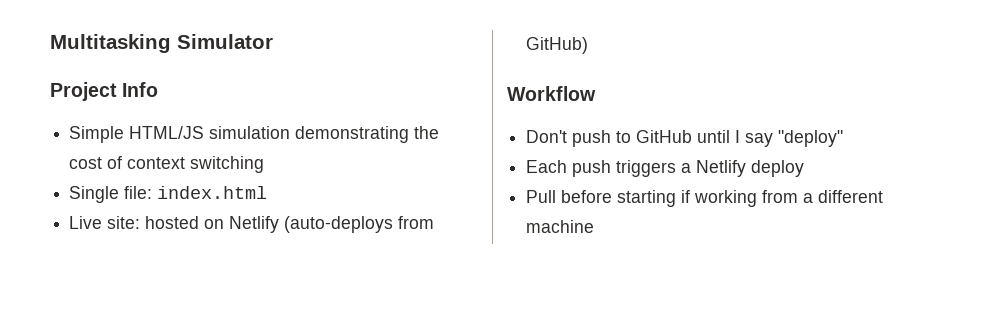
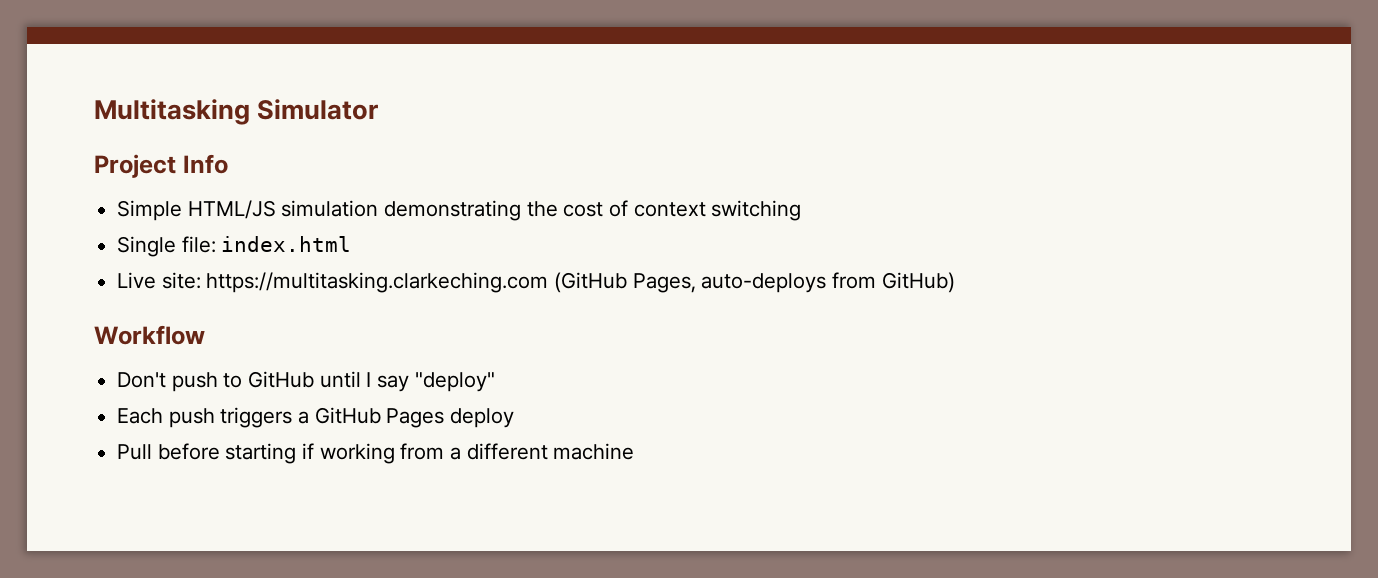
- Live site: hosted on Netlify (auto-deploys from GitHub)
+ Live site: https://multitasking.clarkeching.com (GitHub Pages, auto-deploys from GitHub)
- Each push triggers a Netlify deploy
+ Each push triggers a GitHub Pages deploy

